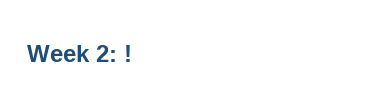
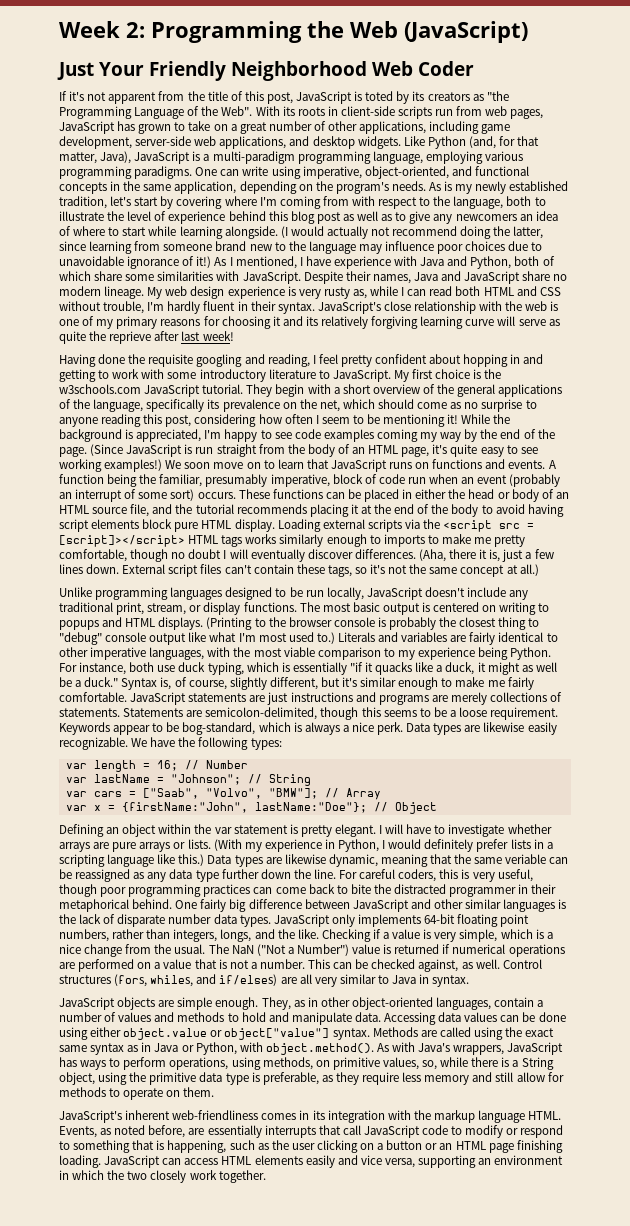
- Week 2: !
+ Week 2: Programming the Web (JavaScript)
+ Just Your Friendly Neighborhood Web Coder
+ If it's not apparent from the title of this post, JavaScript is toted by its creators as "the Programming Language of the Web". With its roots in client-side scripts run from web pages, JavaScript has grown to take on a great number of other applications, including game development, server-side web applications, and desktop widgets. Like Python (and, for that matter, Java), JavaScript is a multi-paradigm programming language, employing various programming paradigms. One can write using imperative, object-oriented, and functional concepts in the same application, depending on the program's needs. As is my newly established tradition, let's start by covering where I'm coming from with respect to the language, both to illustrate the level of experience behind this blog post as well as to give any newcomers an idea of where to start while learning alongside. (I would actually not recommend doing the latter, since learning from someone brand new to the language may influence poor choices due to unavoidable ignorance of it!) As I mentioned, I have experience with Java and Python, both of which share some similarities with JavaScript. Despite their names, Java and JavaScript share no modern lineage. My web design experience is very rusty as, while I can read both HTML and CSS without trouble, I'm hardly fluent in their syntax. JavaScript's close relationship with the web is one of my primary reasons for choosing it and its relatively forgiving learning curve will serve as quite the reprieve after last week!
+ Having done the requisite googling and reading, I feel pretty confident about hopping in and getting to work with some introductory literature to JavaScript. My first choice is the w3schools.com JavaScript tutorial. They begin with a short overview of the general applications of the language, specifically its prevalence on the net, which should come as no surprise to anyone reading this post, considering how often I seem to be mentioning it! While the background is appreciated, I'm happy to see code examples coming my way by the end of the page. (Since JavaScript is run straight from the body of an HTML page, it's quite easy to see working examples!) We soon move on to learn that JavaScript runs on functions and events. A function being the familiar, presumably imperative, block of code run when an event (probably an interrupt of some sort) occurs. These functions can be placed in either the head or body of an HTML source file, and the tutorial recommends placing it at the end of the body to avoid having script elements block pure HTML display. Loading external scripts via the <script src = [script]></script> HTML tags works similarly enough to imports to make me pretty comfortable, though no doubt I will eventually discover differences. (Aha, there it is, just a few lines down. External script files can't contain these tags, so it's not the same concept at all.)
+ Unlike programming languages designed to be run locally, JavaScript doesn't include any traditional print, stream, or display functions. The most basic output is centered on writing to popups and HTML displays. (Printing to the browser console is probably the closest thing to "debug" console output like what I'm most used to.) Literals and variables are fairly identical to other imperative languages, with the most viable comparison to my experience being Python. For instance, both use duck typing, which is essentially "if it quacks like a duck, it might as well be a duck." Syntax is, of course, slightly different, but it's similar enough to make me fairly comfortable. JavaScript statements are just instructions and programs are merely collections of statements. Statements are semicolon-delimited, though this seems to be a loose requirement. Keywords appear to be bog-standard, which is always a nice perk. Data types are likewise easily recognizable. We have the following types:
+ var length = 16; // Number
+ var lastName = "Johnson"; // String
+ var cars = ["Saab", "Volvo", "BMW"]; // Array
+ var x = {firstName:"John", lastName:"Doe"}; // Object
+ Defining an object within the var statement is pretty elegant. I will have to investigate whether arrays are pure arrays or lists. (With my experience in Python, I would definitely prefer lists in a scripting language like this.) Data types are likewise dynamic, meaning that the same veriable can be reassigned as any data type further down the line. For careful coders, this is very useful, though poor programming practices can come back to bite the distracted programmer in their metaphorical behind. One fairly big difference between JavaScript and other similar languages is the lack of disparate number data types. JavaScript only implements 64-bit floating point numbers, rather than integers, longs, and the like. Checking if a value is very simple, which is a nice change from the usual. The NaN ("Not a Number") value is returned if numerical operations are performed on a value that is not a number. This can be checked against, as well. Control structures (fors, whiles, and if/elses) are all very similar to Java in syntax.
+ JavaScript objects are simple enough. They, as in other object-oriented languages, contain a number of values and methods to hold and manipulate data. Accessing data values can be done using either object.value or object["value"] syntax. Methods are called using the exact same syntax as in Java or Python, with object.method(). As with Java's wrappers, JavaScript has ways to perform operations, using methods, on primitive values, so, while there is a String object, using the primitive data type is preferable, as they require less memory and still allow for methods to operate on them.
+ JavaScript's inherent web-friendliness comes in its integration with the markup language HTML. Events, as noted before, are essentially interrupts that call JavaScript code to modify or respond to something that is happening, such as the user clicking on a button or an HTML page finishing loading. JavaScript can access HTML elements easily and vice versa, supporting an environment in which the two closely work together.

